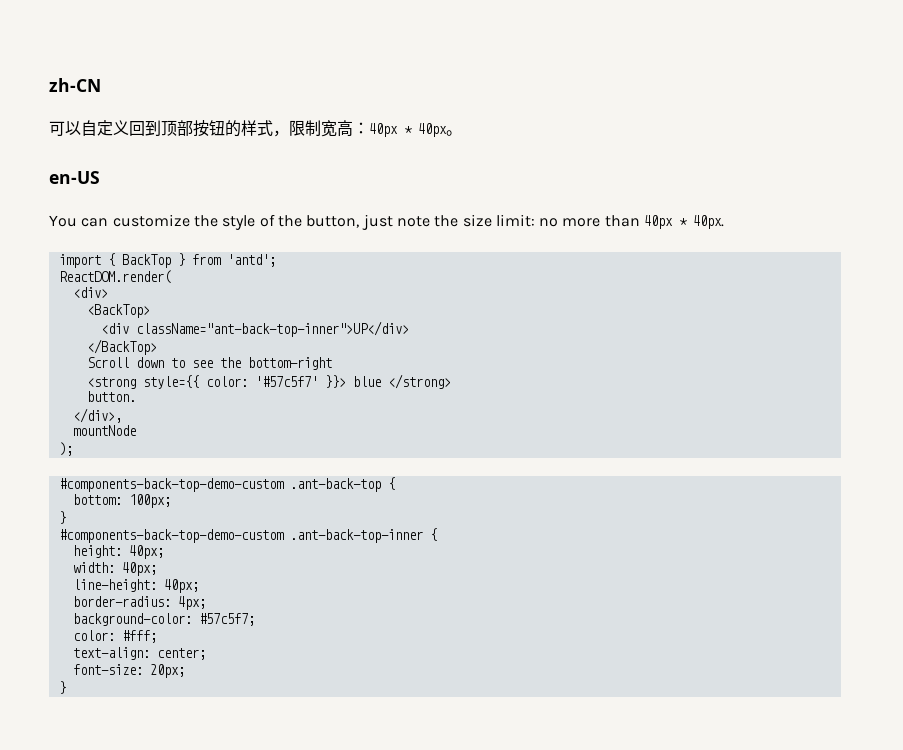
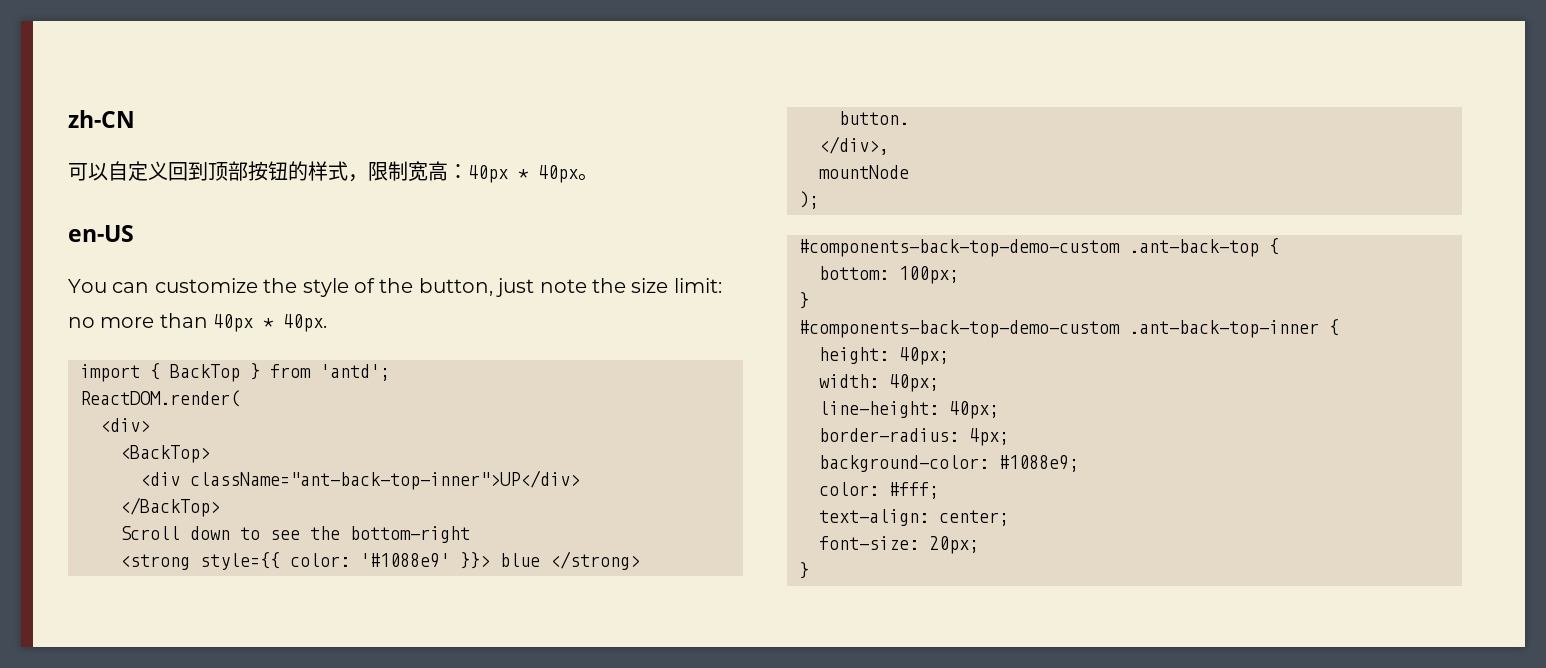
- <strong style={{ color: '#57c5f7' }}> blue </strong>
+ <strong style={{ color: '#1088e9' }}> blue </strong>
- background-color: #57c5f7;
+ background-color: #1088e9;

